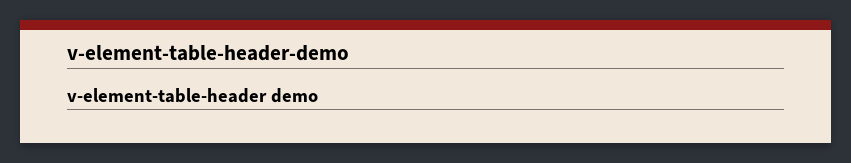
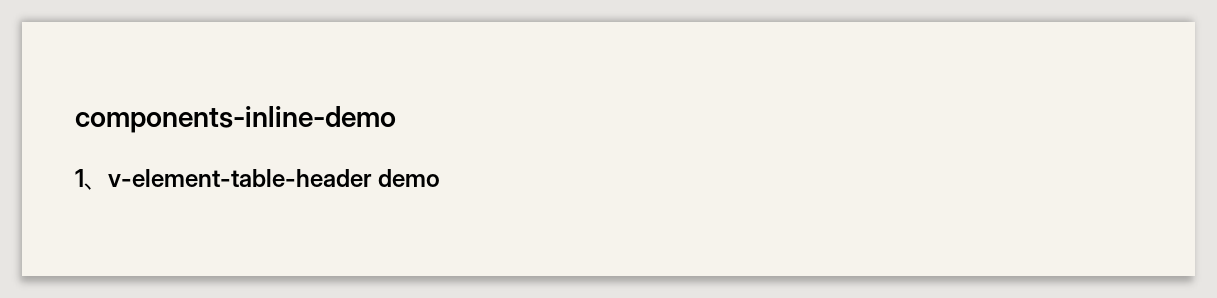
- v-element-table-header-demo
- v-element-table-header demo
+ components-inline-demo
+ 1、v-element-table-header demo

